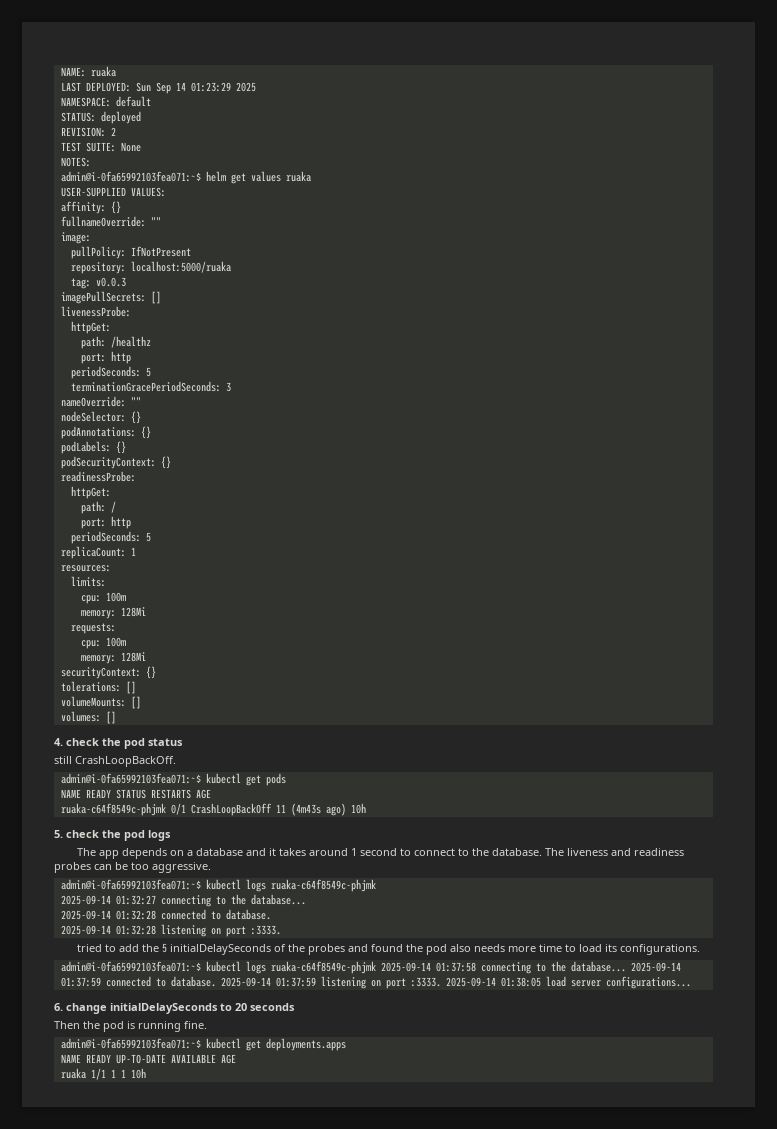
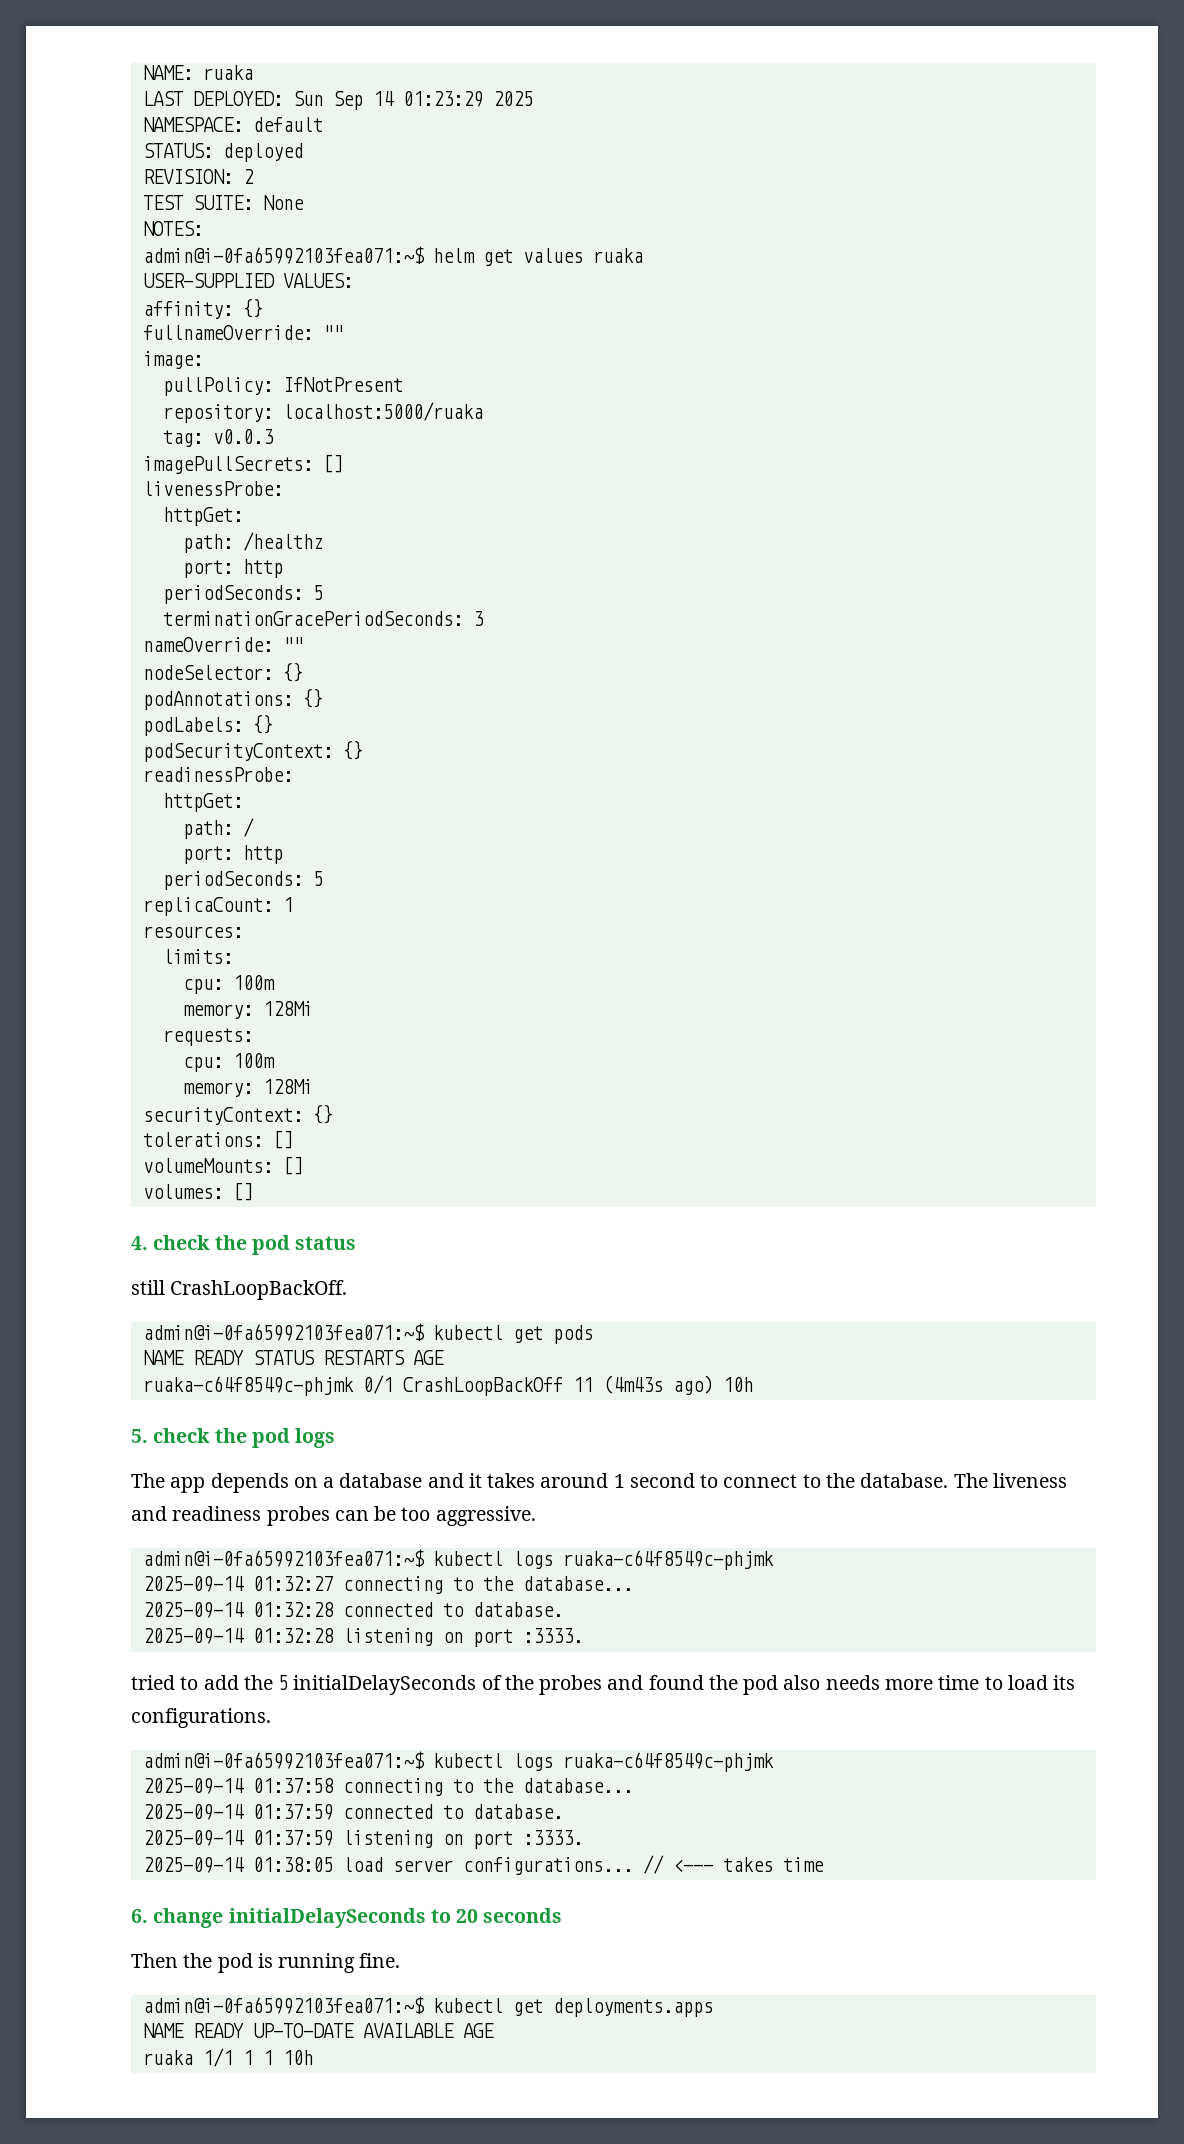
  tried to add the 5 initialDelaySeconds of the probes and found the pod also needs more time to load its configurations.
- admin@i-0fa65992103fea071:~$ kubectl logs ruaka-c64f8549c-phjmk 2025-09-14 01:37:58 connecting to the database... 2025-09-14 01:37:59 connected to database. 2025-09-14 01:37:59 listening on port :3333. 2025-09-14 01:38:05 load server configurations...
+ admin@i-0fa65992103fea071:~$ kubectl logs ruaka-c64f8549c-phjmk
+ 2025-09-14 01:37:58 connecting to the database...
+ 2025-09-14 01:37:59 connected to database.
+ 2025-09-14 01:37:59 listening on port :3333.
+ 2025-09-14 01:38:05 load server configurations... // <--- takes time

